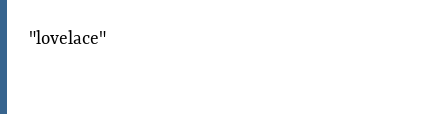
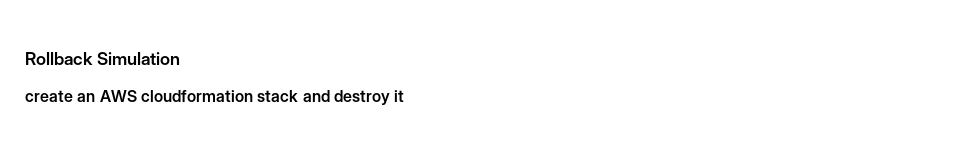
- "lovelace"
+ Rollback Simulation
+ create an AWS cloudformation stack and destroy it

